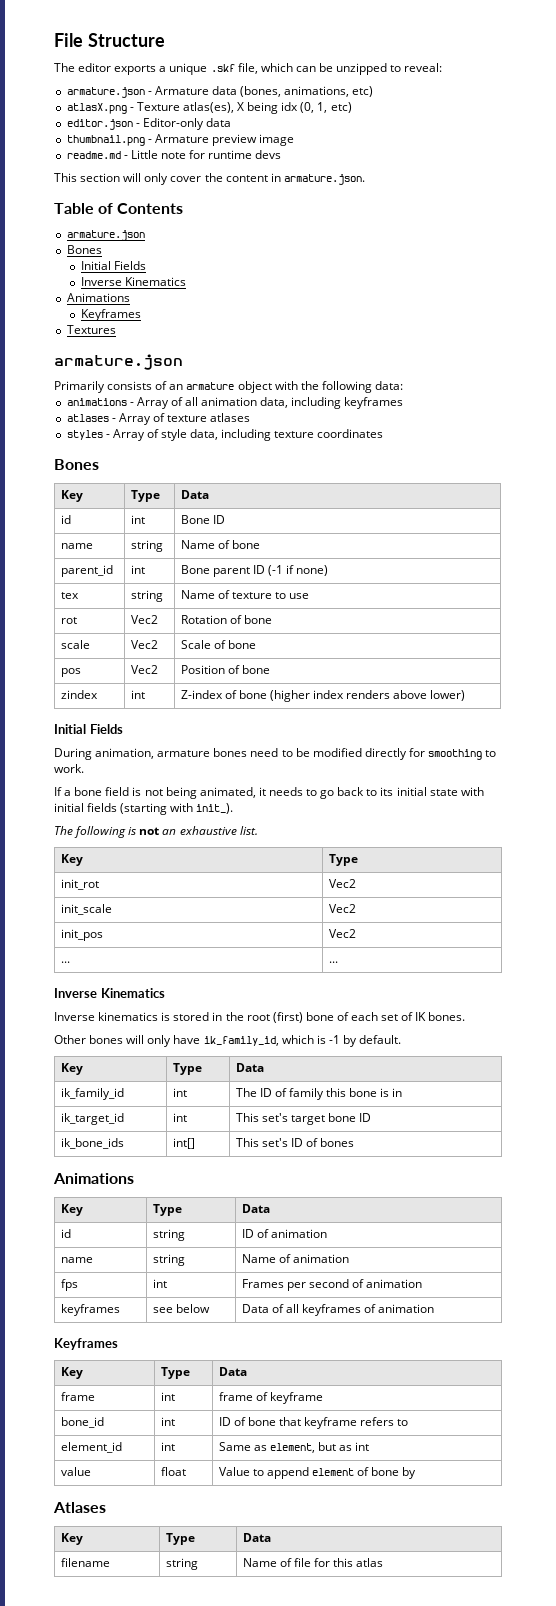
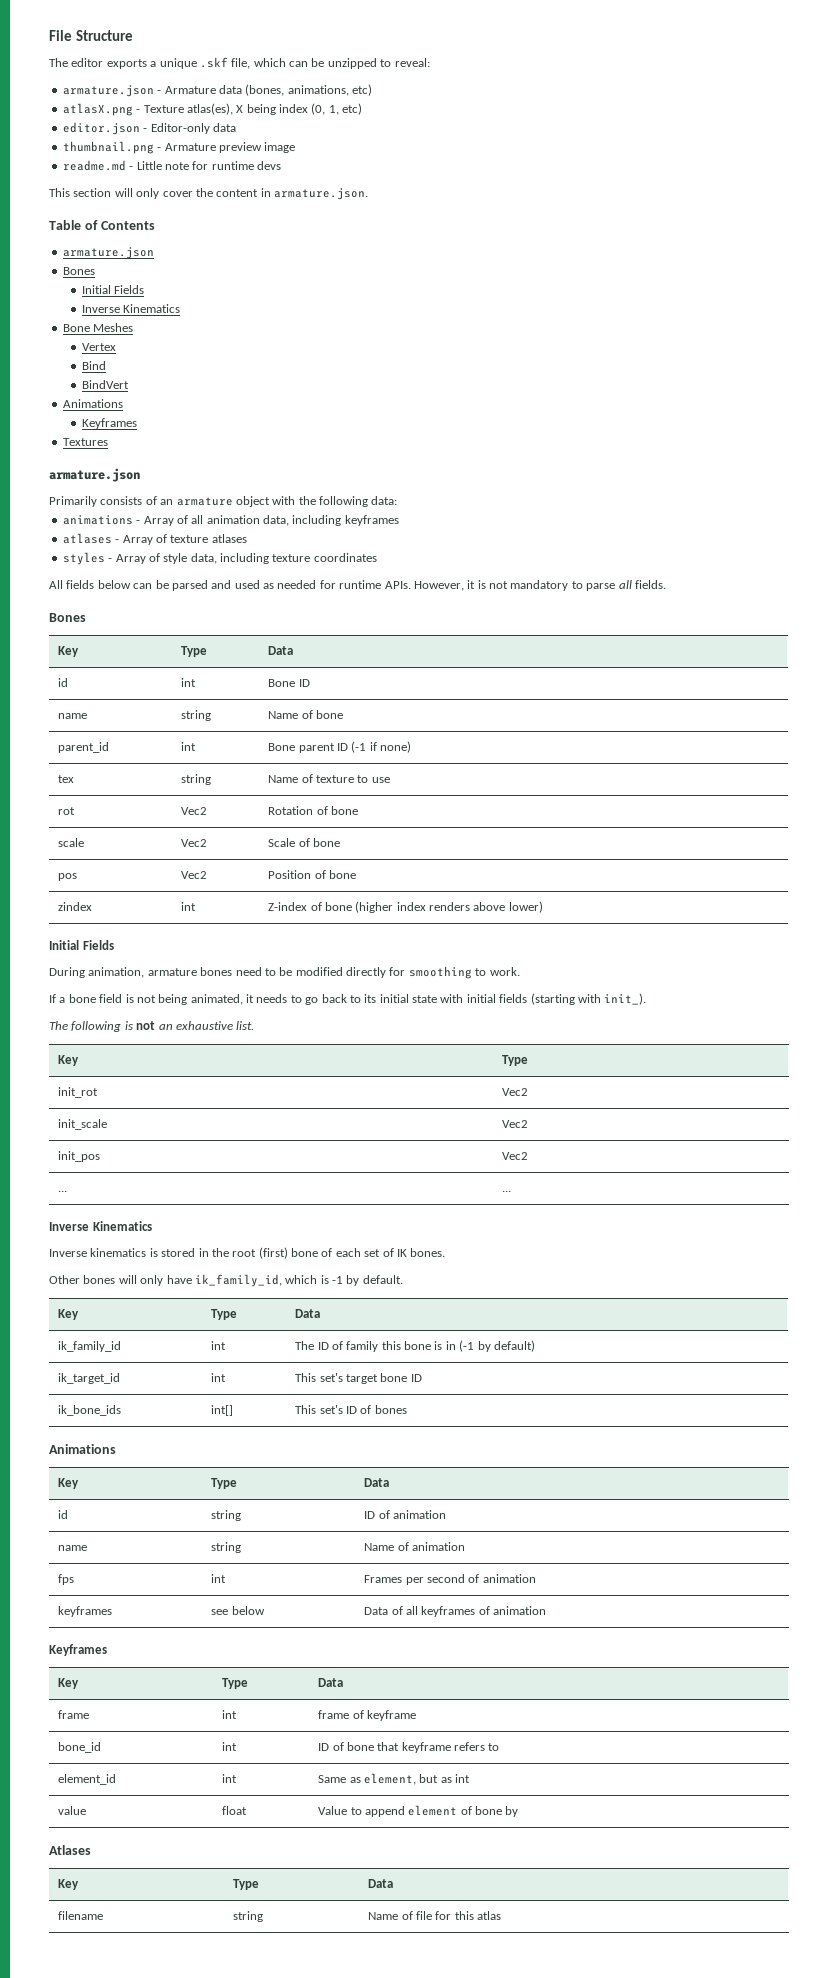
- atlasX.png - Texture atlas(es), X being idx (0, 1, etc)
+ atlasX.png - Texture atlas(es), X being index (0, 1, etc)
+ Bone Meshes
+ Vertex
+ Bind
+ BindVert
+ All fields below can be parsed and used as needed for runtime APIs. However, it is not mandatory to parse all fields.
- ik_family_id | int | The ID of family this bone is in
+ ik_family_id | int | The ID of family this bone is in (-1 by default)

